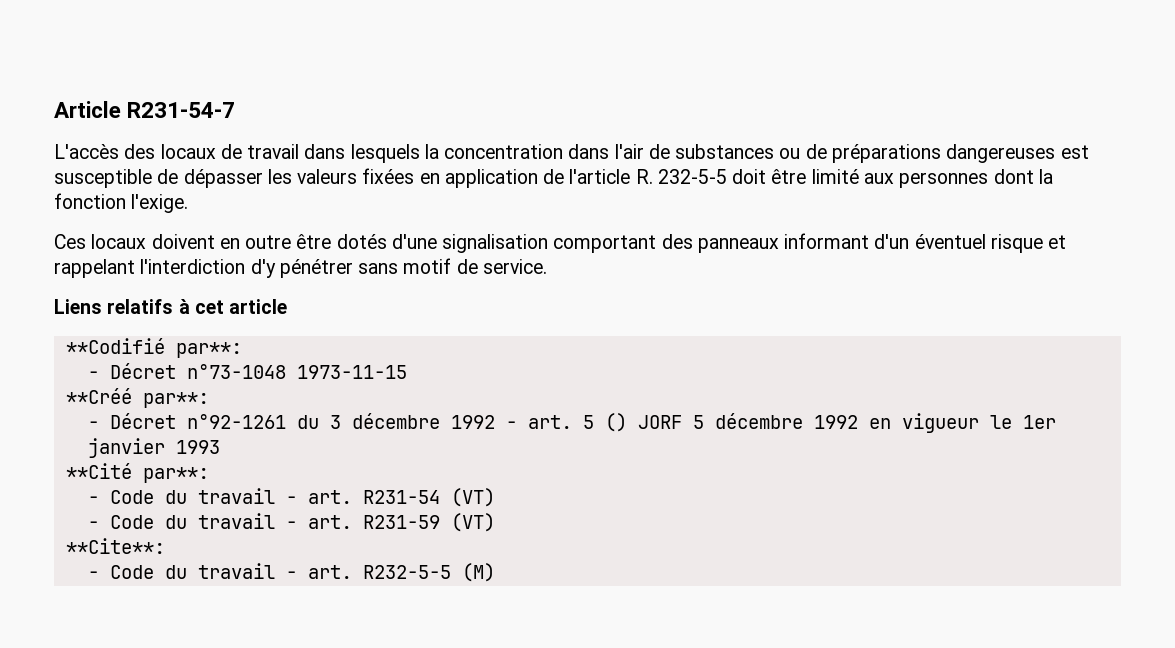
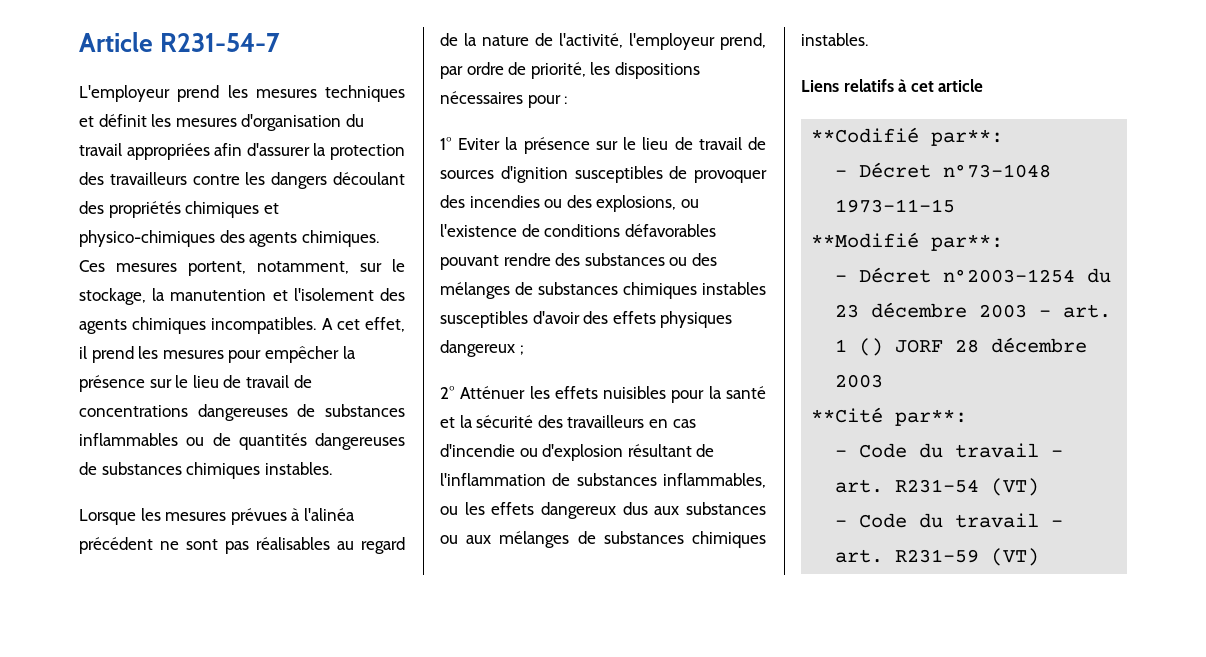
- L'accès des locaux de travail dans lesquels la concentration dans l'air de substances ou de préparations dangereuses est susceptible de dépasser les valeurs fixées en application de l'article R. 232-5-5 doit être limité aux personnes dont la fonction l'exige.
- Ces locaux doivent en outre être dotés d'une signalisation comportant des panneaux informant d'un éventuel risque et rappelant l'interdiction d'y pénétrer sans motif de service.
+ L'employeur prend les mesures techniques et définit les mesures d'organisation du travail appropriées afin d'assurer la protection des travailleurs contre les dangers découlant des propriétés chimiques et physico-chimiques des agents chimiques. Ces mesures portent, notamment, sur le stockage, la manutention et l'isolement des agents chimiques incompatibles. A cet effet, il prend les mesures pour empêcher la présence sur le lieu de travail de concentrations dangereuses de substances inflammables ou de quantités dangereuses de substances chimiques instables.
+ Lorsque les mesures prévues à l'alinéa précédent ne sont pas réalisables au regard de la nature de l'activité, l'employeur prend, par ordre de priorité, les dispositions nécessaires pour :
+ 1° Eviter la présence sur le lieu de travail de sources d'ignition susceptibles de provoquer des incendies ou des explosions, ou l'existence de conditions défavorables pouvant rendre des substances ou des mélanges de substances chimiques instables susceptibles d'avoir des effets physiques dangereux ;
+ 2° Atténuer les effets nuisibles pour la santé et la sécurité des travailleurs en cas d'incendie ou d'explosion résultant de l'inflammation de substances inflammables, ou les effets dangereux dus aux substances ou aux mélanges de substances chimiques instables.
- **Créé par**:
- - Décret n°92-1261 du 3 décembre 1992 - art. 5 () JORF 5 décembre 1992 en vigueur le 1er janvier 1993
+ **Modifié par**:
+ - Décret n°2003-1254 du 23 décembre 2003 - art. 1 () JORF 28 décembre 2003
- **Cite**:
- - Code du travail - art. R232-5-5 (M)

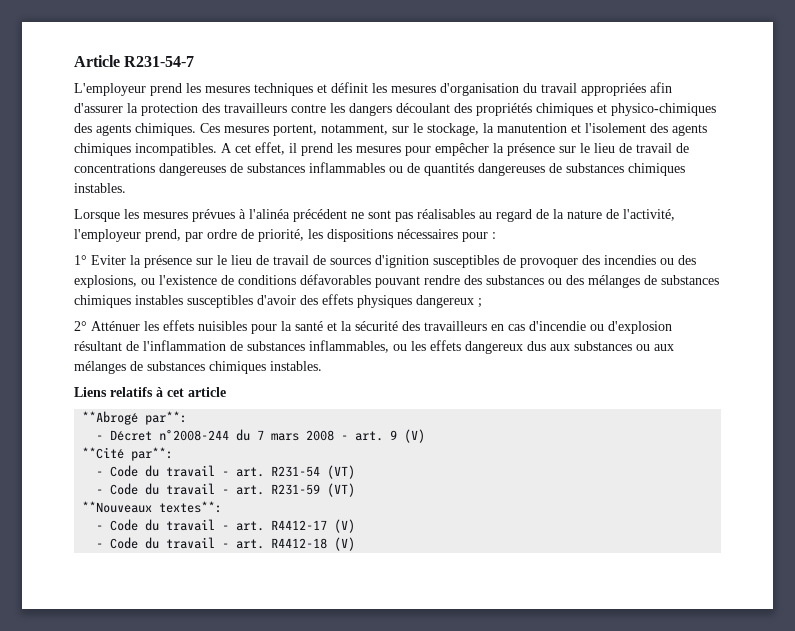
- **Codifié par**:
- - Décret n°73-1048 1973-11-15
- **Modifié par**:
- - Décret n°2003-1254 du 23 décembre 2003 - art. 1 () JORF 28 décembre 2003
+ **Abrogé par**:
+ - Décret n°2008-244 du 7 mars 2008 - art. 9 (V)
+ **Nouveaux textes**:
+ - Code du travail - art. R4412-17 (V)
+ - Code du travail - art. R4412-18 (V)

